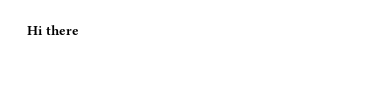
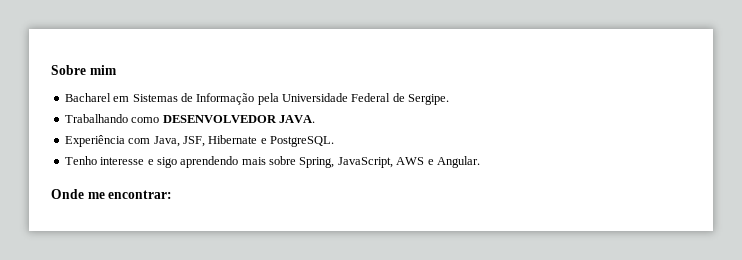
- Hi there
+ Sobre mim
+ Bacharel em Sistemas de Informação pela Universidade Federal de Sergipe.
+ Trabalhando como DESENVOLVEDOR JAVA.
+ Experiência com Java, JSF, Hibernate e PostgreSQL.
+ Tenho interesse e sigo aprendendo mais sobre Spring, JavaScript, AWS e Angular.
+ Onde me encontrar:

